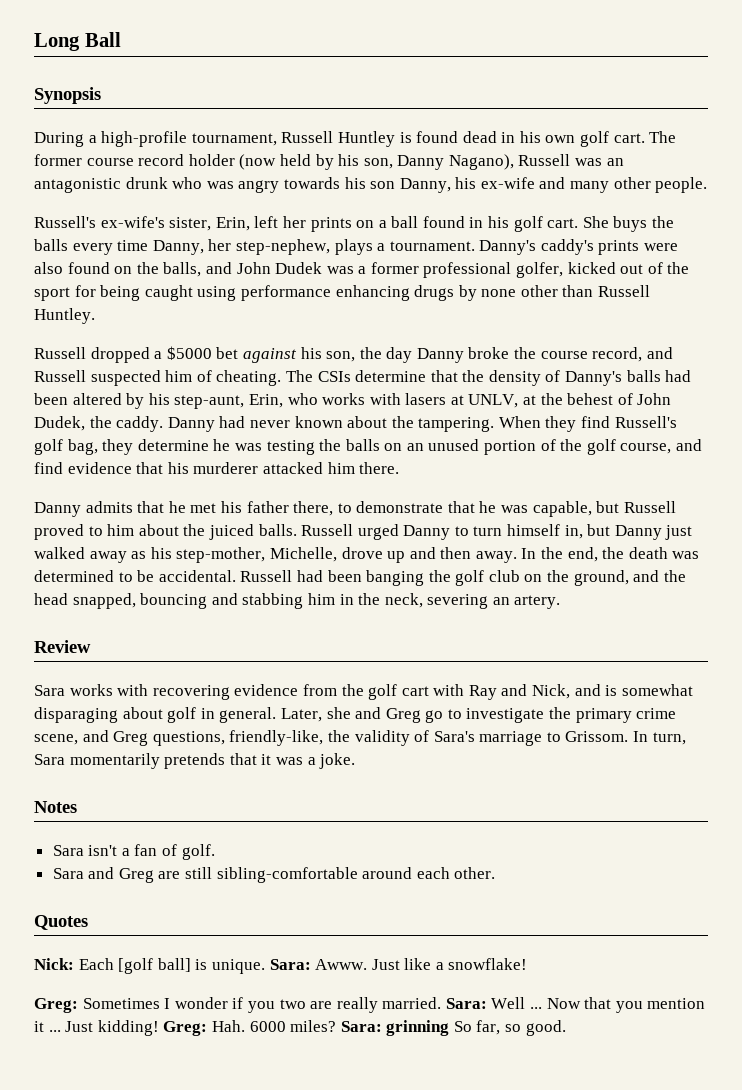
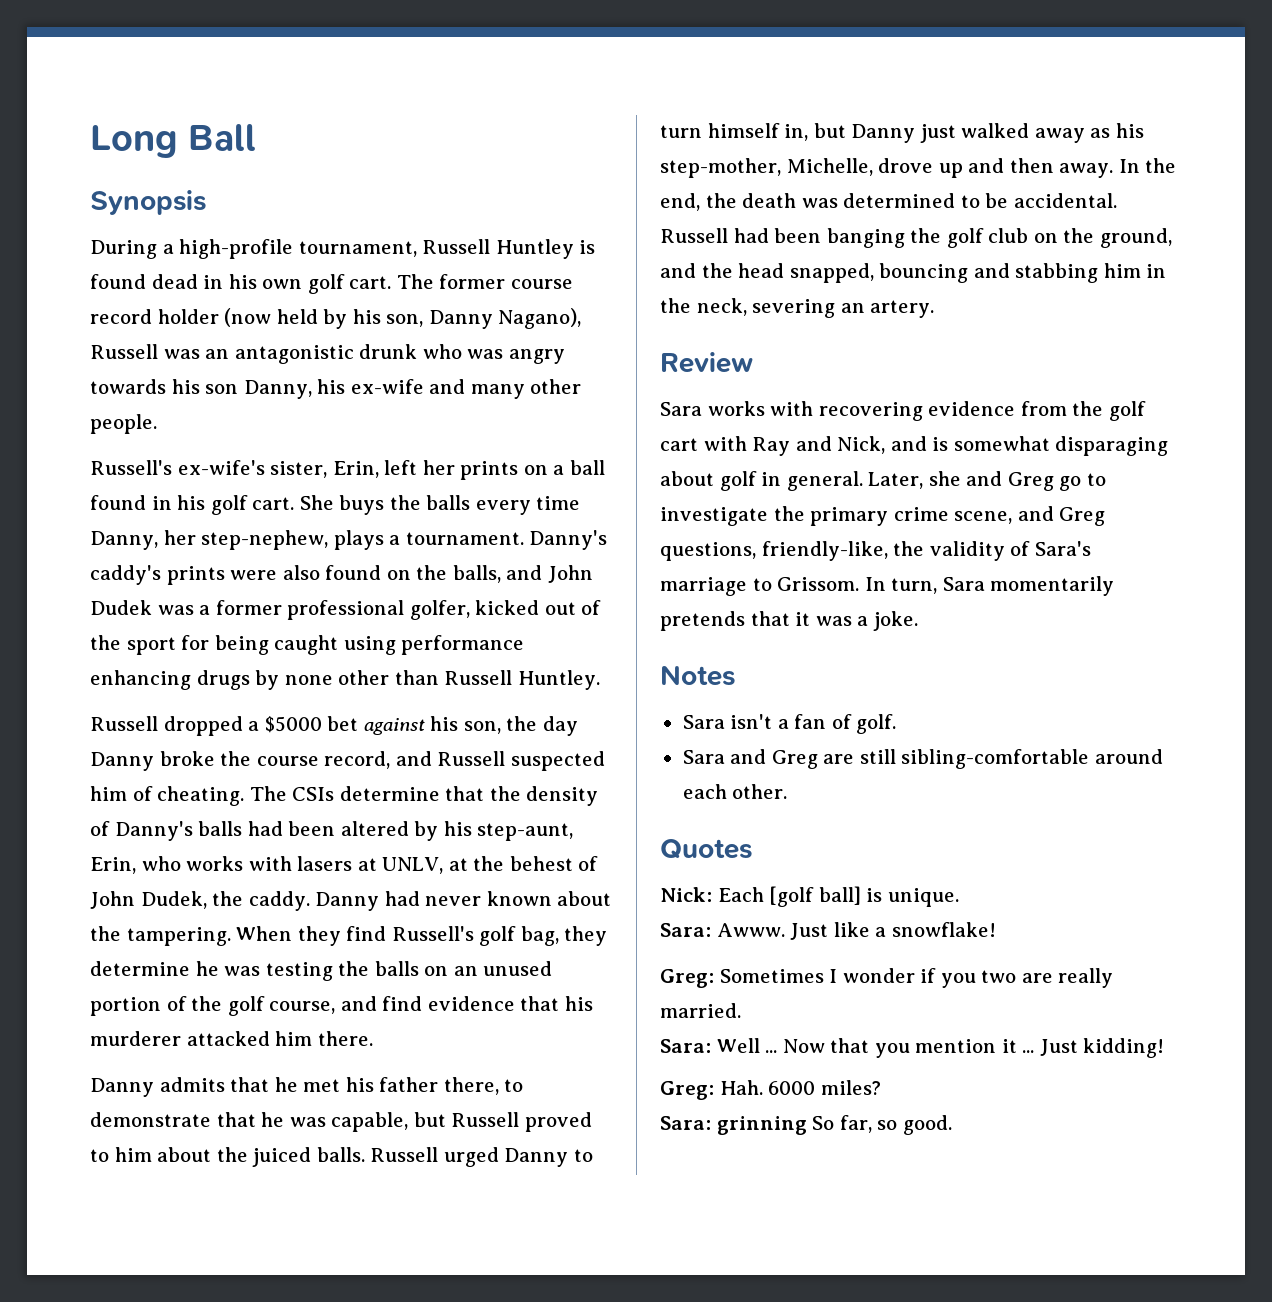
- Nick: Each [golf ball] is unique. Sara: Awww.
+ Nick: Each [golf ball] is unique.
+ Sara: Awww.
- Greg: Sometimes I wonder if you two are really married. Sara: Well ...
+ Greg: Sometimes I wonder if you two are really married.
+ Sara: Well ...
- Just kidding! Greg: Hah. 6000 miles? Sara: grinning So far, so good.
+ Just kidding!
+ Greg: Hah. 6000 miles?
+ Sara: grinning So far, so good.

